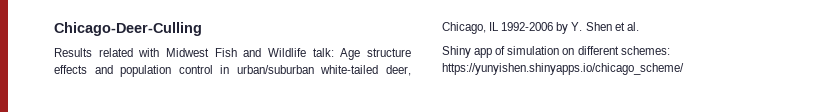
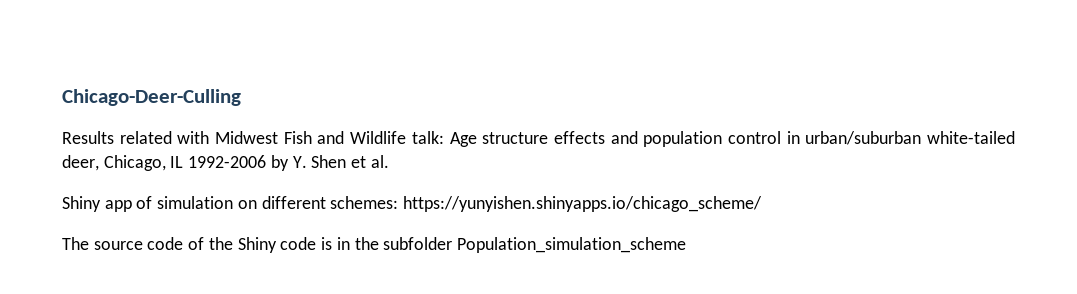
+ The source code of the Shiny code is in the subfolder Population_simulation_scheme

